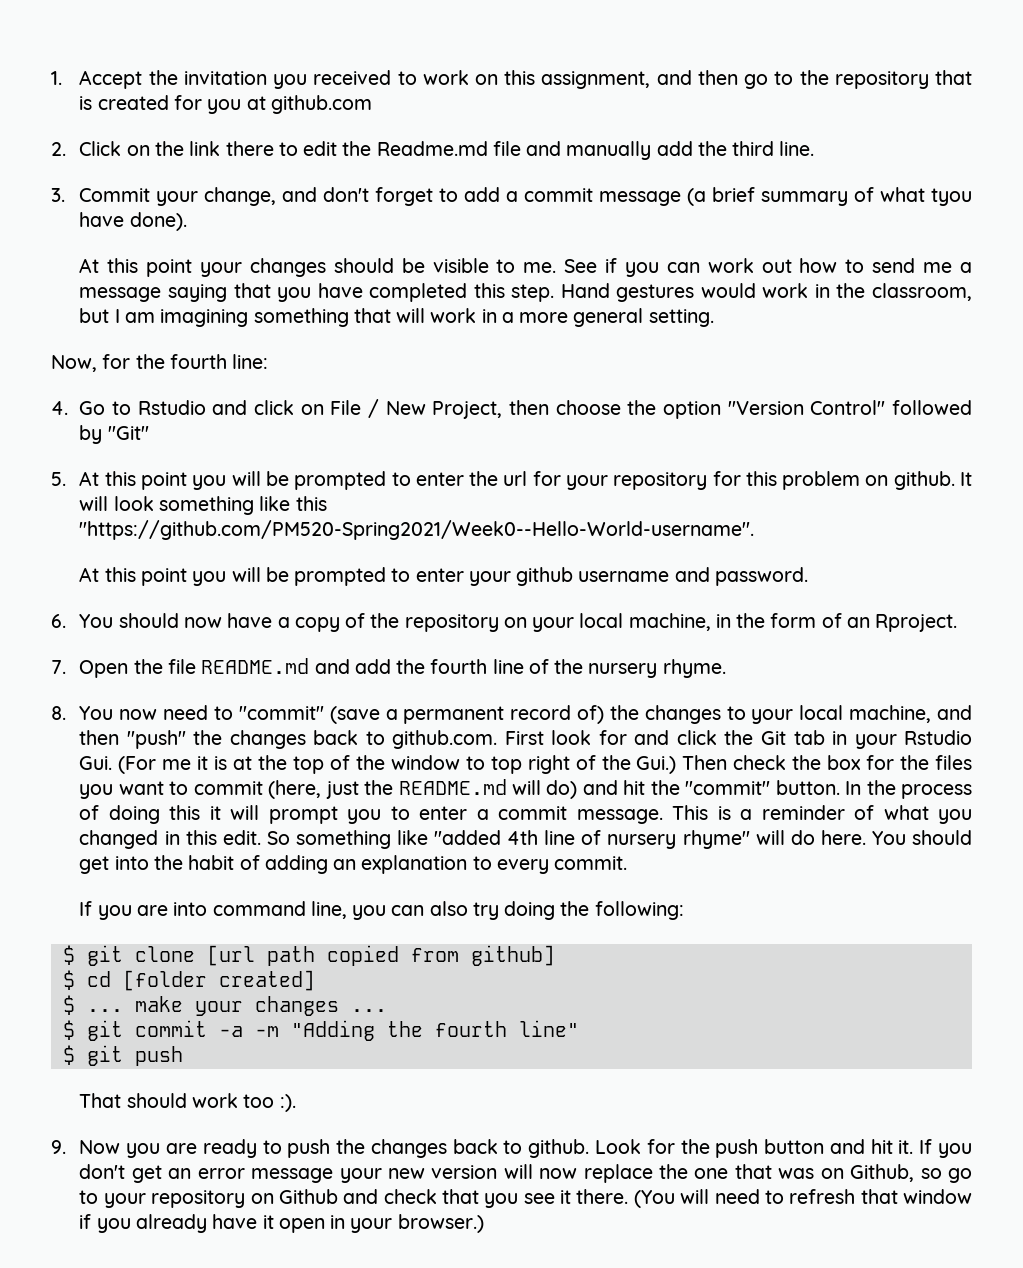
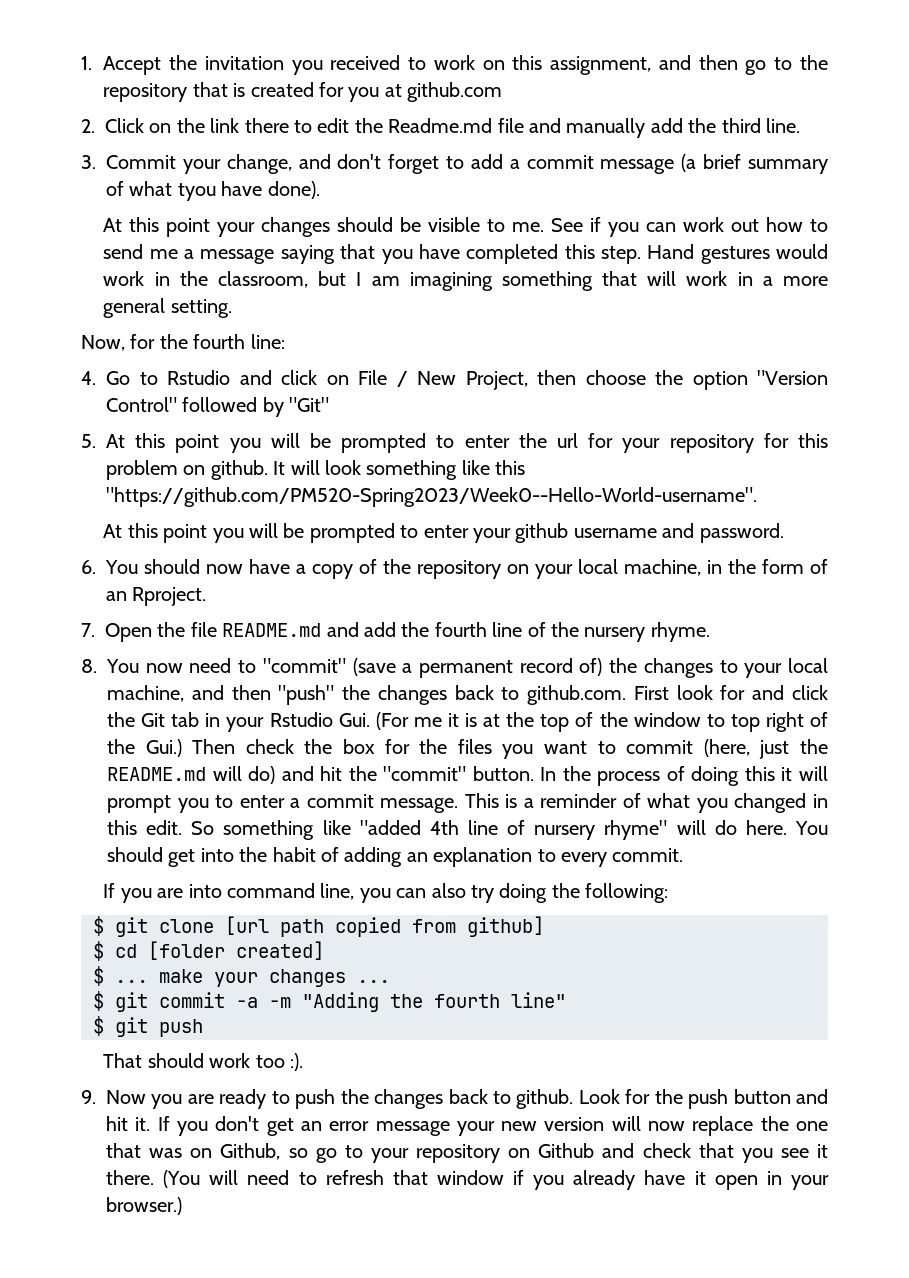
- It will look something like this "https://github.com/PM520-Spring2021/Week0--Hello-World-username".
+ It will look something like this "https://github.com/PM520-Spring2023/Week0--Hello-World-username".

